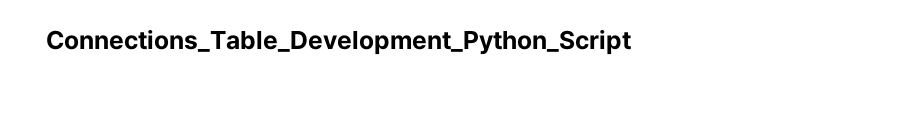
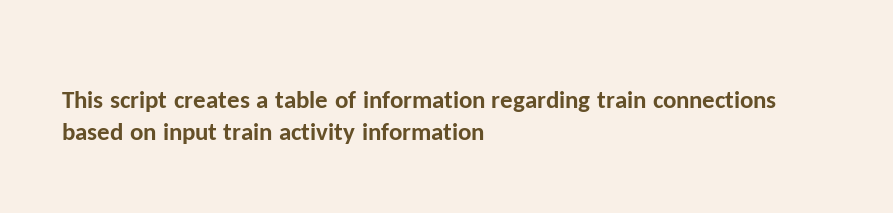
- Connections_Table_Development_Python_Script
+ This script creates a table of information regarding train connections based on input train activity information

